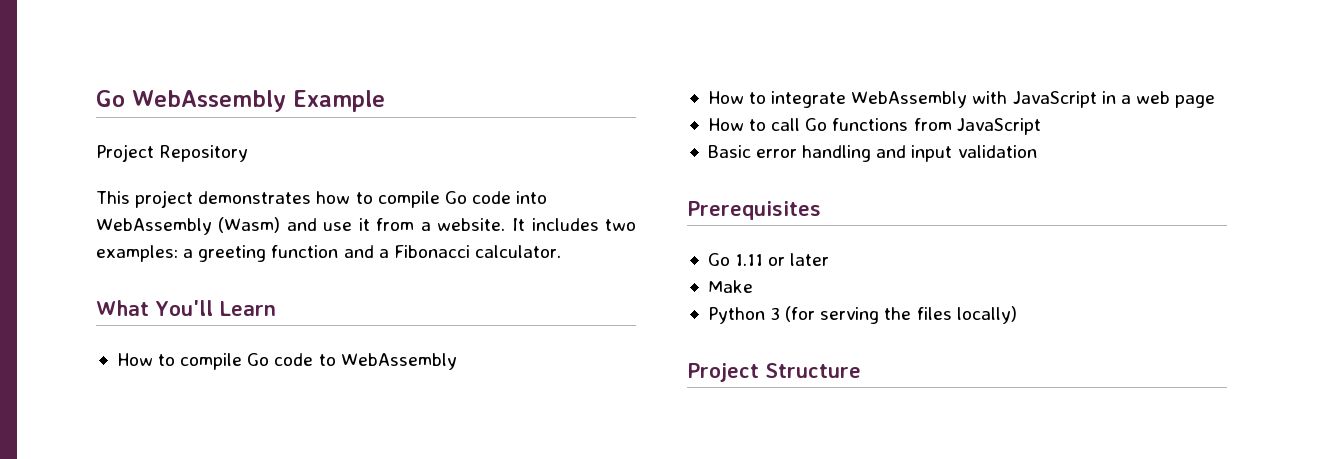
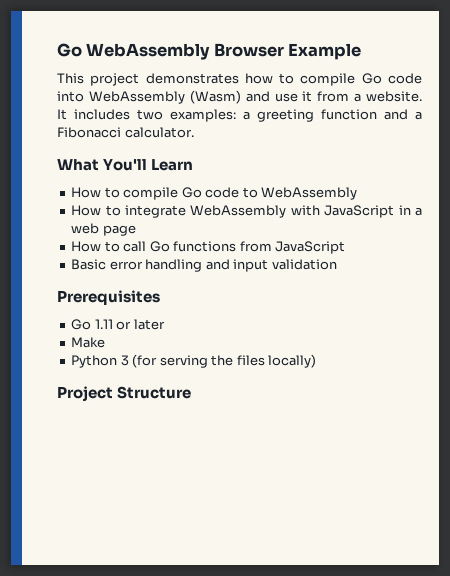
- Go WebAssembly Example
+ Go WebAssembly Browser Example
- Project Repository

